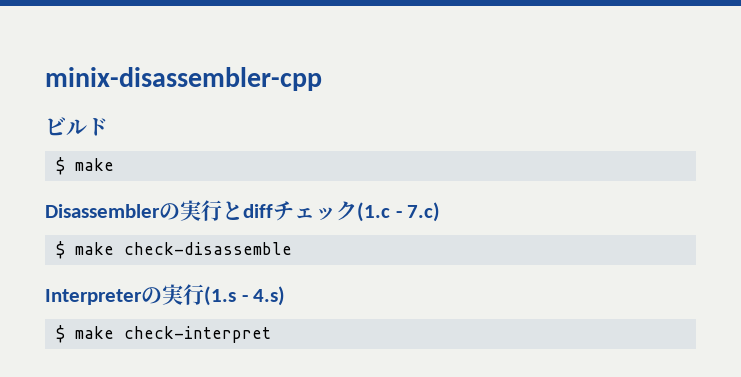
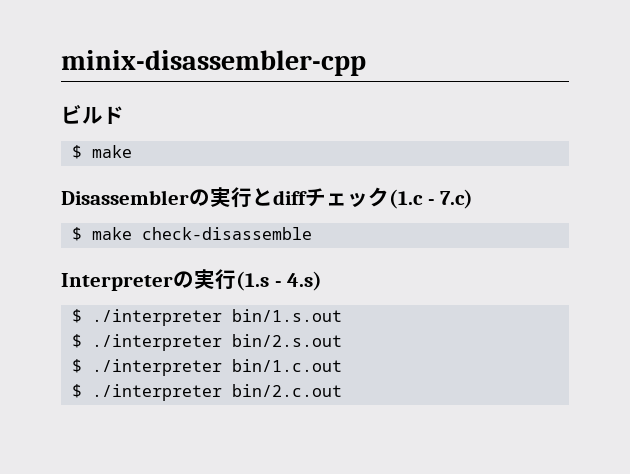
- $ make check-interpret
+ $ ./interpreter bin/1.s.out
+ $ ./interpreter bin/2.s.out
+ $ ./interpreter bin/1.c.out
+ $ ./interpreter bin/2.c.out

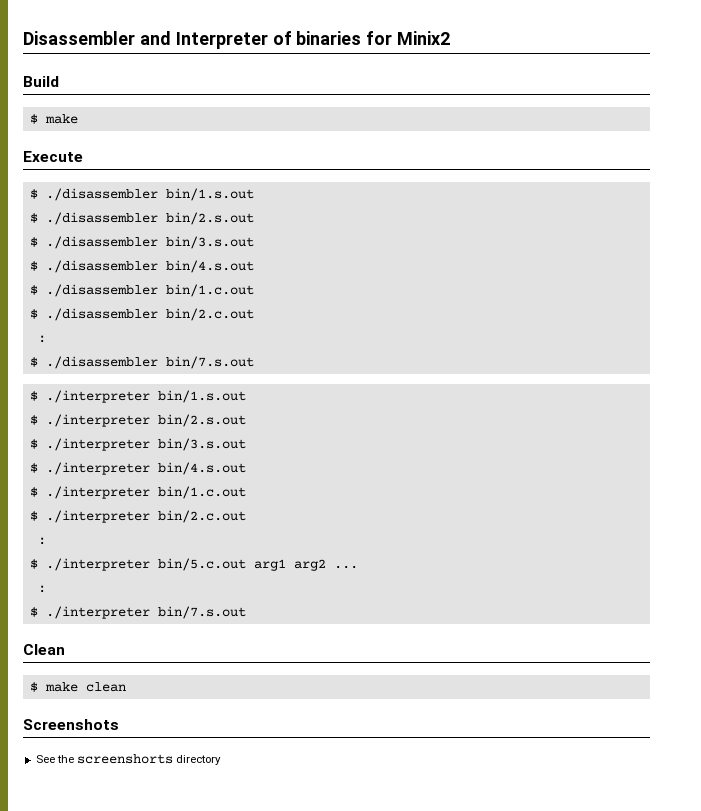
- minix-disassembler-cpp
- ビルド
+ Disassembler and Interpreter of binaries for Minix2
+ Build
  $ make
- Disassemblerの実行とdiffチェック(1.c - 7.c)
- $ make check-disassemble
- Interpreterの実行(1.s - 4.s)
+ Execute
+ $ ./disassembler bin/1.s.out
+ $ ./disassembler bin/2.s.out
+ $ ./disassembler bin/3.s.out
+ $ ./disassembler bin/4.s.out
+ $ ./disassembler bin/1.c.out
+ $ ./disassembler bin/2.c.out
+ :
+ $ ./disassembler bin/7.s.out
+ $ ./interpreter bin/3.s.out
+ $ ./interpreter bin/4.s.out
  $ ./interpreter bin/2.c.out
+ :
+ $ ./interpreter bin/5.c.out arg1 arg2 ...
+ :
+ $ ./interpreter bin/7.s.out
+ Clean
+ $ make clean
+ Screenshots
+ See the screenshorts directory

